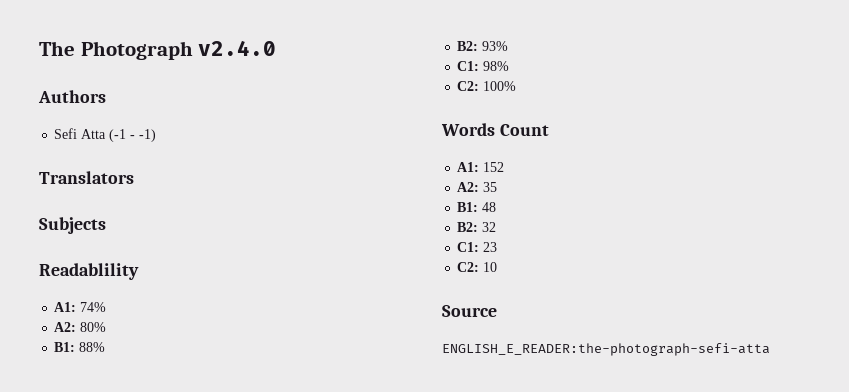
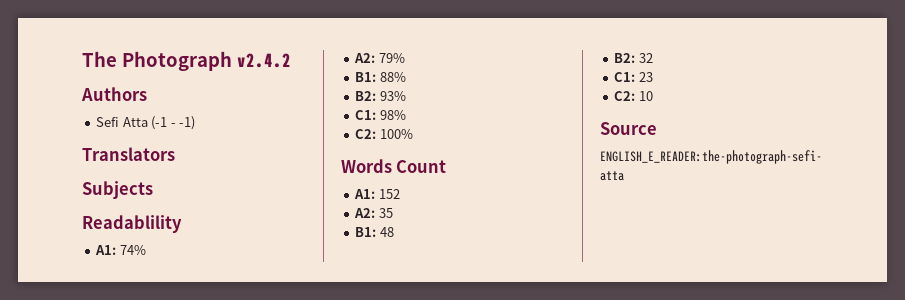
- The Photograph v2.4.0
+ The Photograph v2.4.2
- A2: 80%
+ A2: 79%

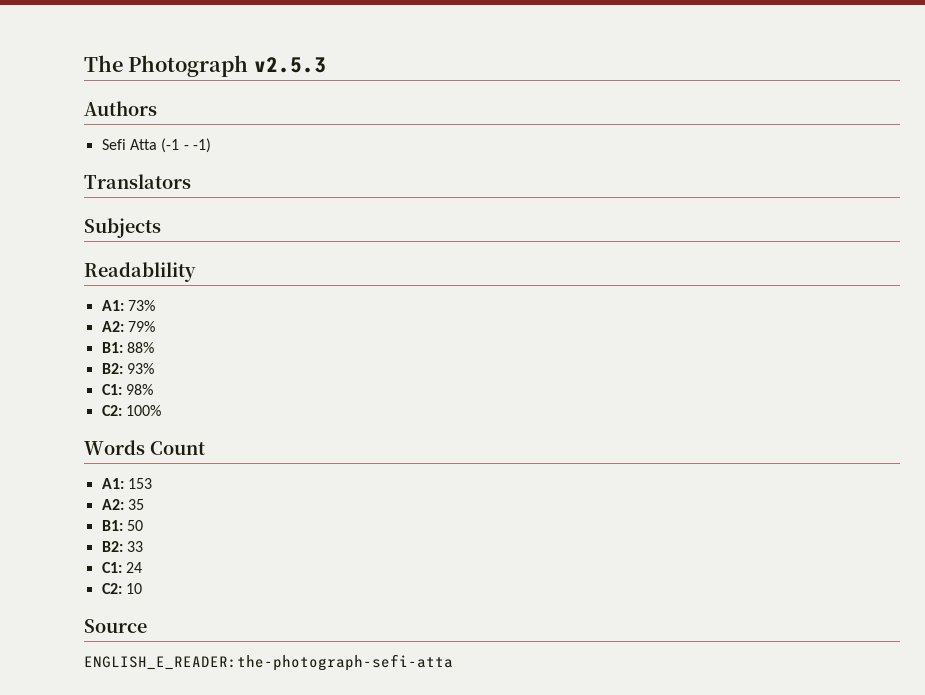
- The Photograph v2.4.2
+ The Photograph v2.5.3
- A1: 74%
+ A1: 73%
- A1: 152
+ A1: 153
- B1: 48
- B2: 32
- C1: 23
+ B1: 50
+ B2: 33
+ C1: 24

